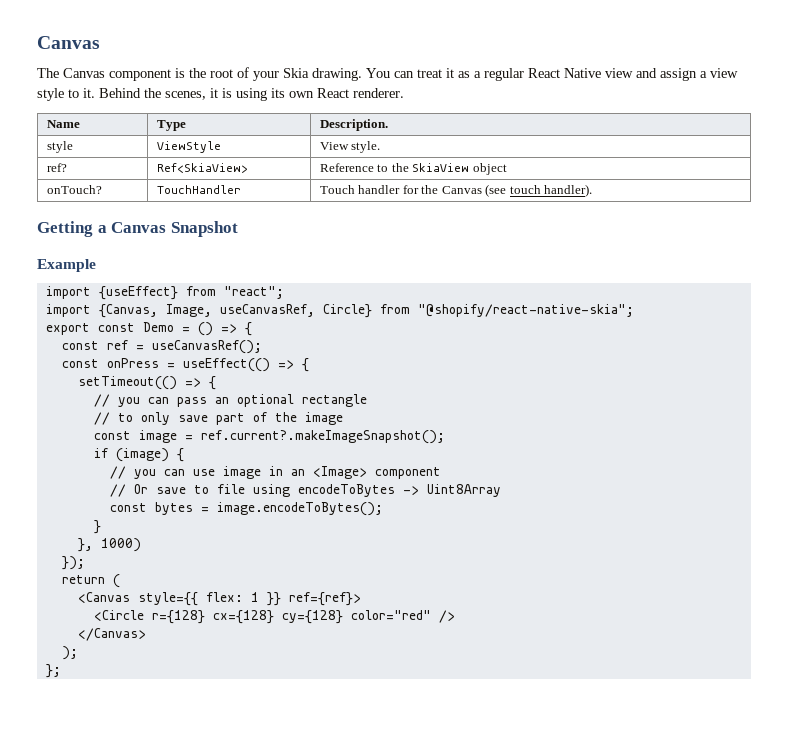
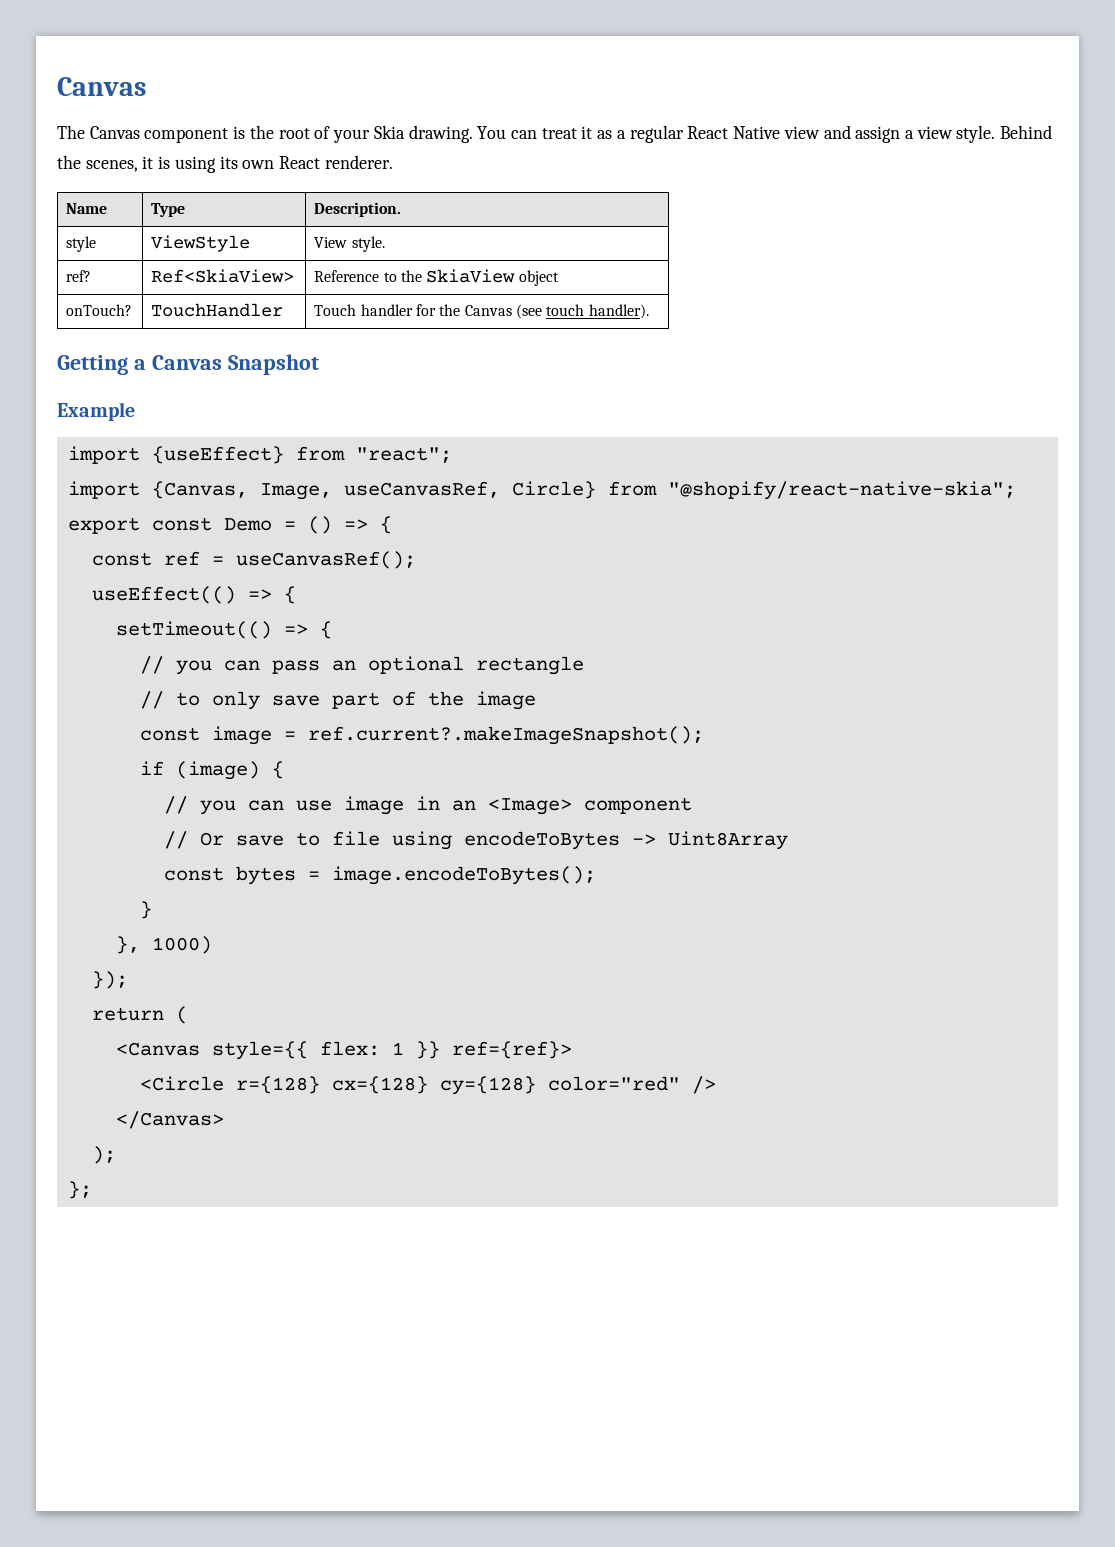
- You can treat it as a regular React Native view and assign a view style to it.
+ You can treat it as a regular React Native view and assign a view style.
- const onPress = useEffect(() => {
+ useEffect(() => {

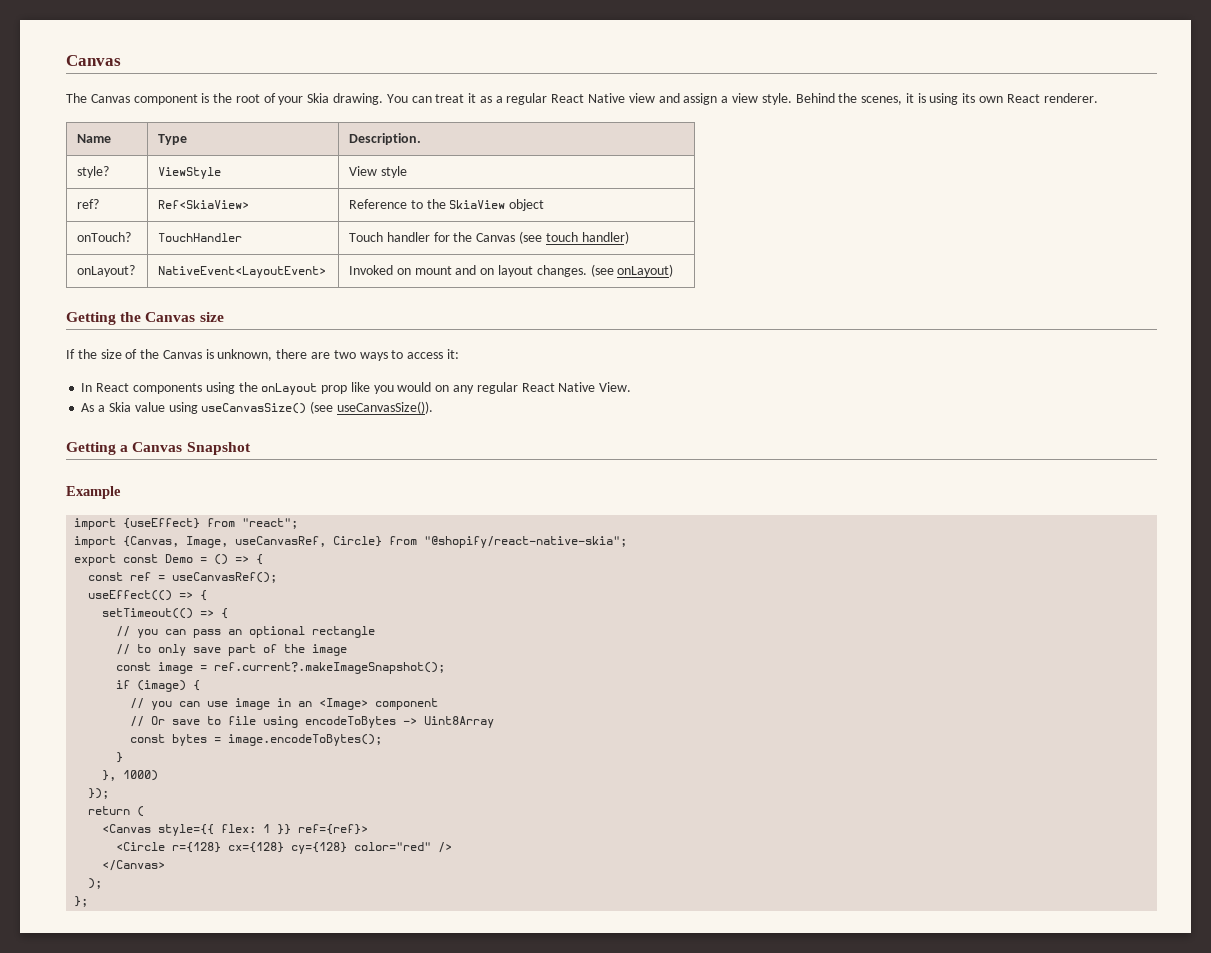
- style | ViewStyle | View style.
+ style? | ViewStyle | View style
- onTouch? | TouchHandler | Touch handler for the Canvas (see touch handler).
+ onTouch? | TouchHandler | Touch handler for the Canvas (see touch handler)
+ onLayout? | NativeEvent<LayoutEvent> | Invoked on mount and on layout changes. (see onLayout)
+ Getting the Canvas size
+ If the size of the Canvas is unknown, there are two ways to access it:
+ In React components using the onLayout prop like you would on any regular React Native View.
+ As a Skia value using useCanvasSize() (see useCanvasSize()).

